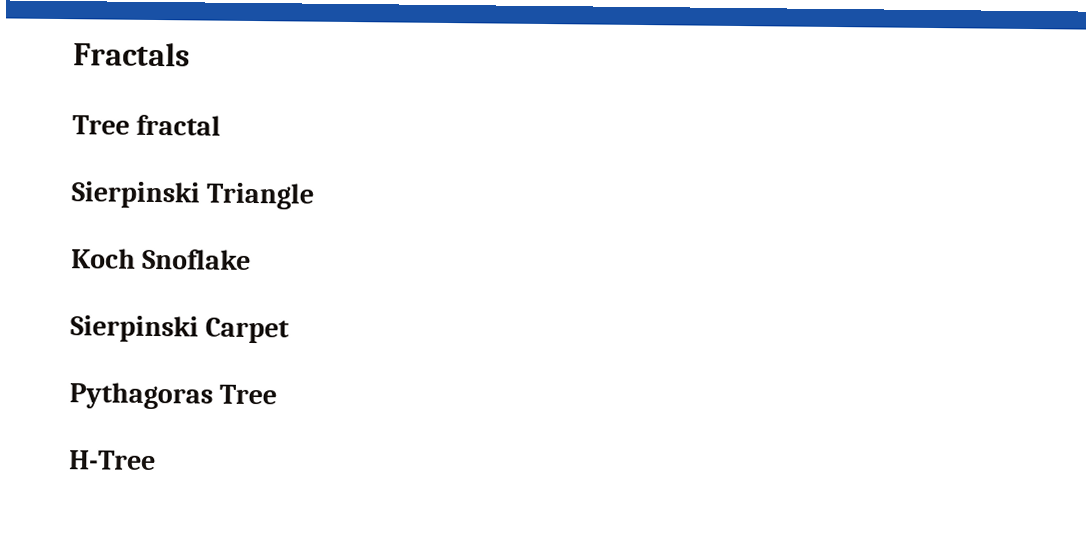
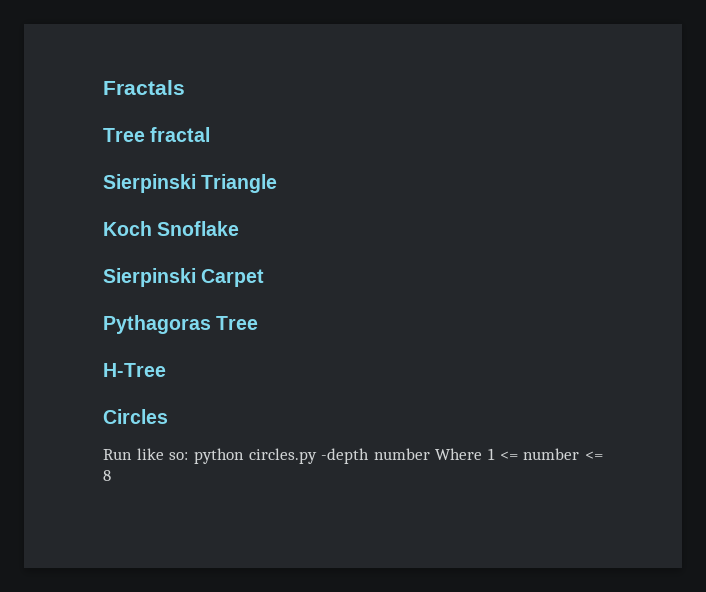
+ Circles
+ Run like so: python circles.py -depth number Where 1 <= number <= 8

